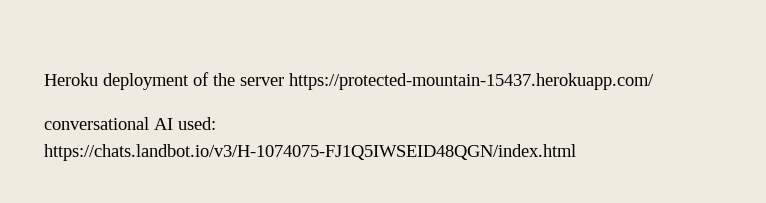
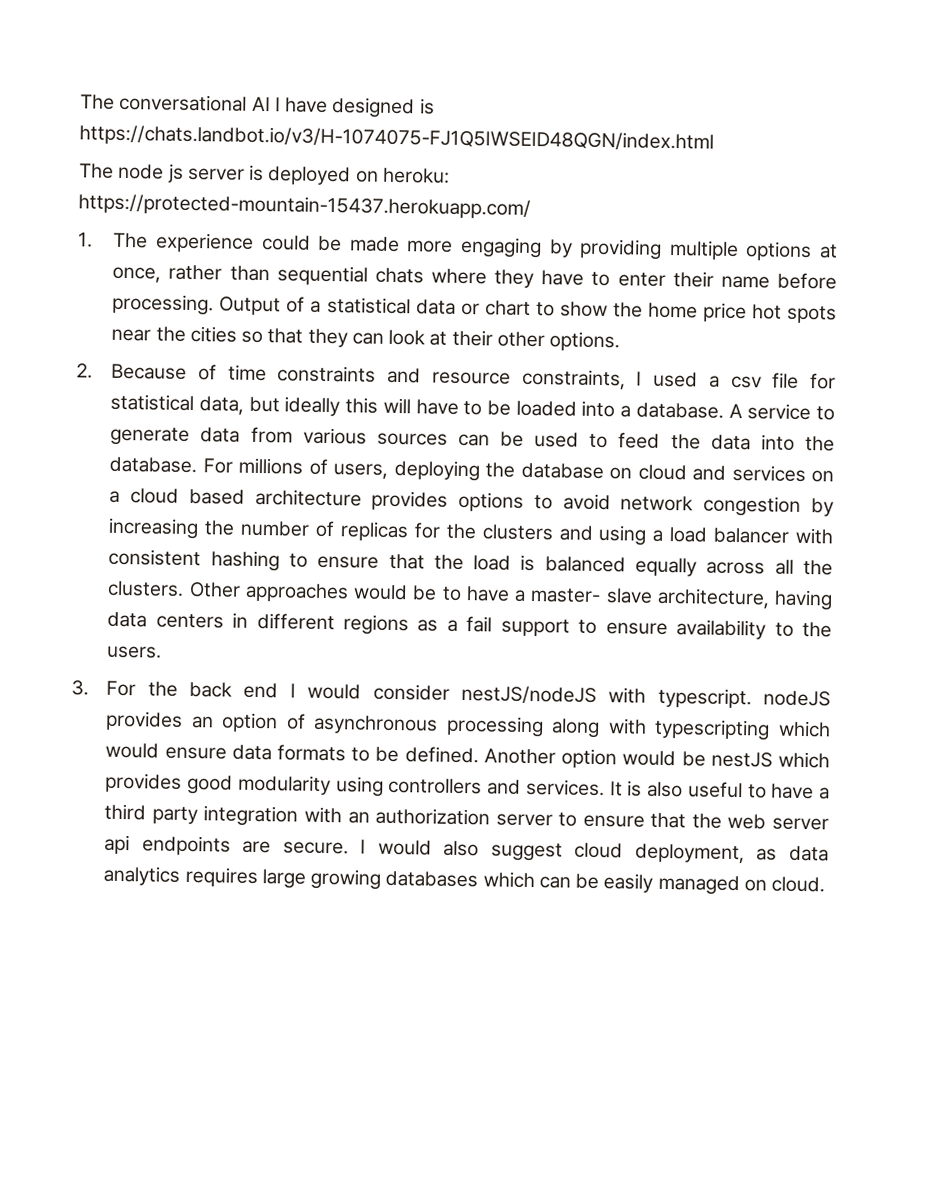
- Heroku deployment of the server https://protected-mountain-15437.herokuapp.com/
- conversational AI used: https://chats.landbot.io/v3/H-1074075-FJ1Q5IWSEID48QGN/index.html
+ The conversational AI I have designed is https://chats.landbot.io/v3/H-1074075-FJ1Q5IWSEID48QGN/index.html
+ The node js server is deployed on heroku: https://protected-mountain-15437.herokuapp.com/
+ 1. The experience could be made more engaging by providing multiple options at once, rather than sequential chats where they have to enter their name before processing. Output of a statistical data or chart to show the home price hot spots near the cities so that they can look at their other options.
+ 2. Because of time constraints and resource constraints, I used a csv file for statistical data, but ideally this will have to be loaded into a database. A service to generate data from various sources can be used to feed the data into the database. For millions of users, deploying the database on cloud and services on a cloud based architecture provides options to avoid network congestion by increasing the number of replicas for the clusters and using a load balancer with consistent hashing to ensure that the load is balanced equally across all the clusters. Other approaches would be to have a master- slave architecture, having data centers in different regions as a fail support to ensure availability to the users.
+ 3. For the back end I would consider nestJS/nodeJS with typescript. nodeJS provides an option of asynchronous processing along with typescripting which would ensure data formats to be defined. Another option would be nestJS which provides good modularity using controllers and services. It is also useful to have a third party integration with an authorization server to ensure that the web server api endpoints are secure. I would also suggest cloud deployment, as data analytics requires large growing databases which can be easily managed on cloud.

